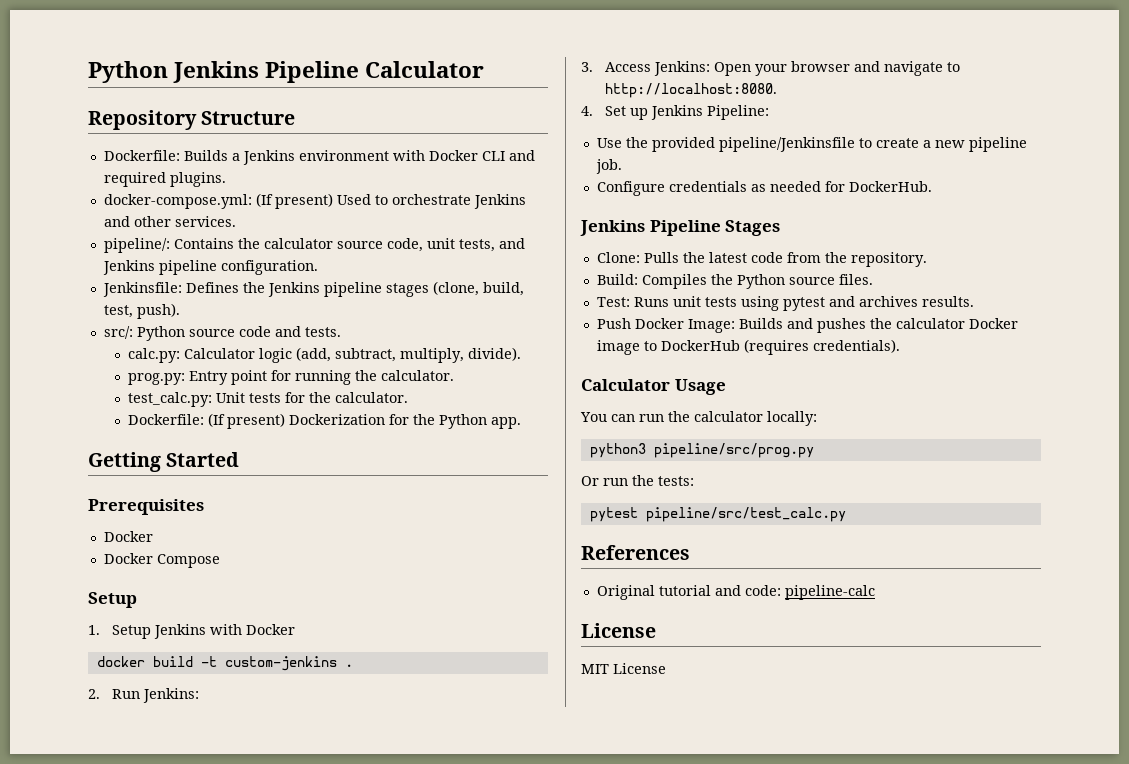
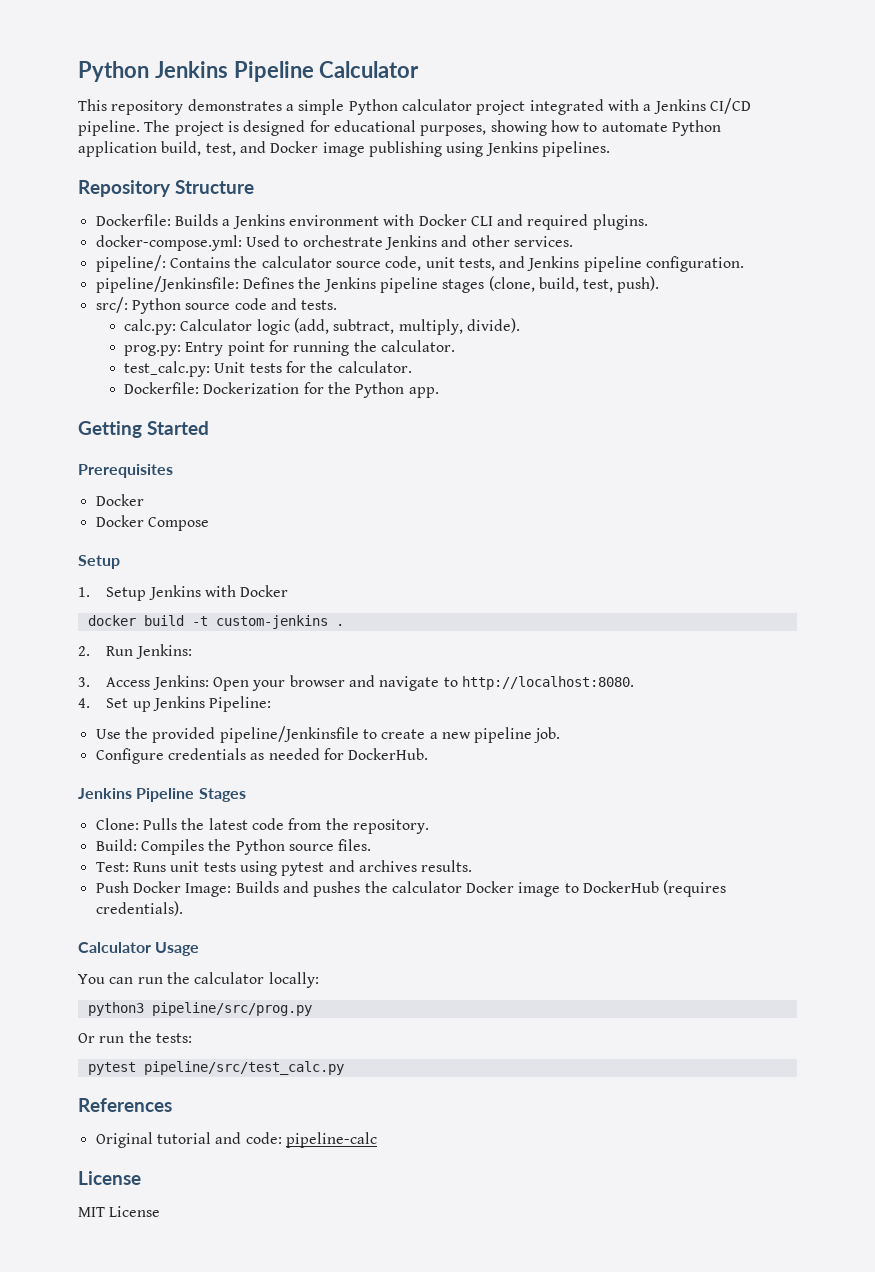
+ This repository demonstrates a simple Python calculator project integrated with a Jenkins CI/CD pipeline. The project is designed for educational purposes, showing how to automate Python application build, test, and Docker image publishing using Jenkins pipelines.
- docker-compose.yml: (If present) Used to orchestrate Jenkins and other services.
+ docker-compose.yml: Used to orchestrate Jenkins and other services.
- Jenkinsfile: Defines the Jenkins pipeline stages (clone, build, test, push).
+ pipeline/Jenkinsfile: Defines the Jenkins pipeline stages (clone, build, test, push).
- Dockerfile: (If present) Dockerization for the Python app.
+ Dockerfile: Dockerization for the Python app.

